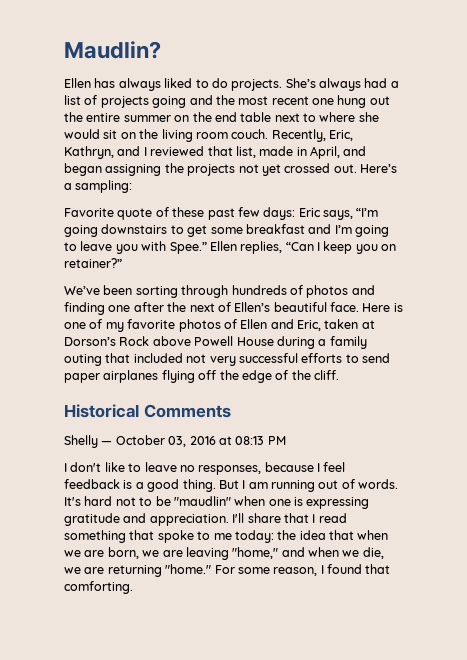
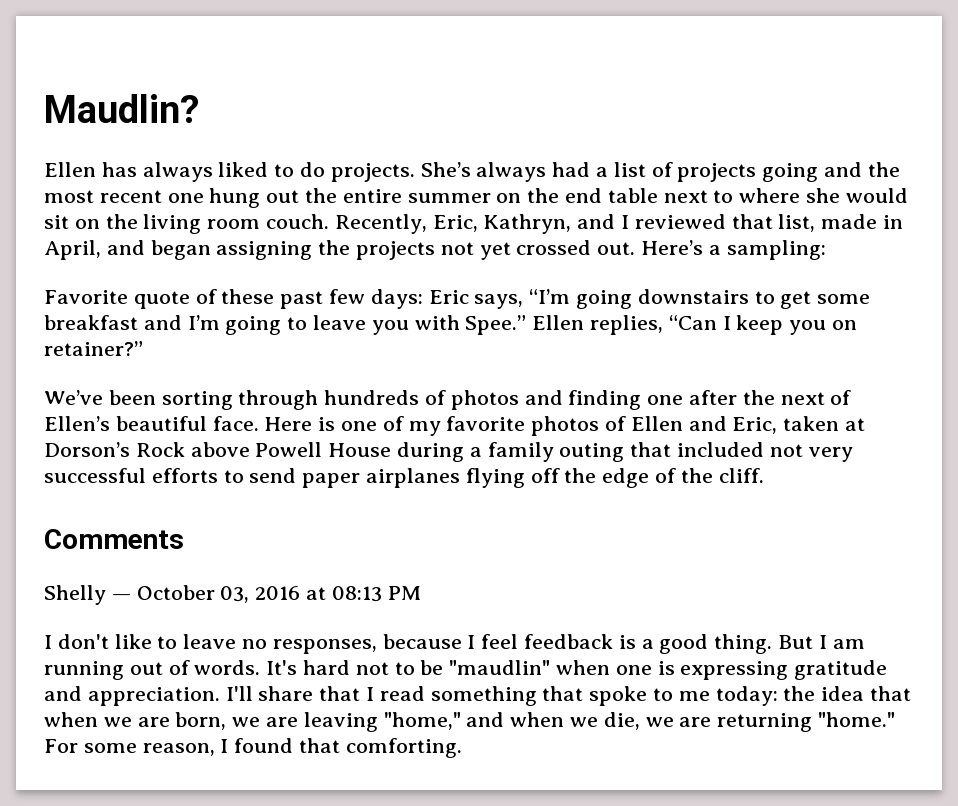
- Historical Comments
+ Comments

